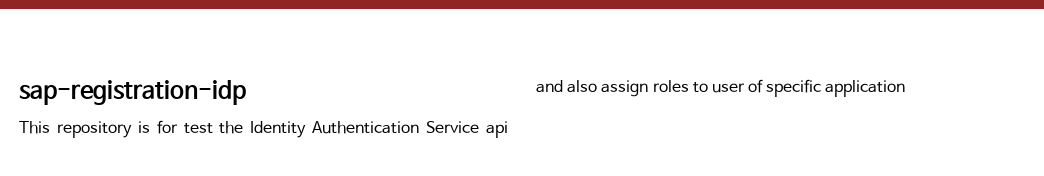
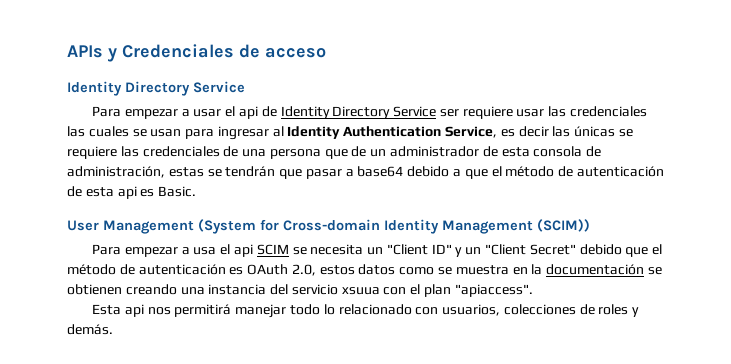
- sap-registration-idp
- This repository is for test the Identity Authentication Service api and also assign roles to user of specific application
+ APIs y Credenciales de acceso
+ Identity Directory Service
+ Para empezar a usar el api de Identity Directory Service ser requiere usar las credenciales las cuales se usan para ingresar al Identity Authentication Service, es decir las únicas se requiere las credenciales de una persona que de un administrador de esta consola de administración, estas se tendrán que pasar a base64 debido a que el método de autenticación de esta api es Basic.
+ User Management (System for Cross-domain Identity Management (SCIM))
+ Para empezar a usa el api SCIM se necesita un "Client ID" y un "Client Secret" debido que el método de autenticación es OAuth 2.0, estos datos como se muestra en la documentación se obtienen creando una instancia del servicio xsuua con el plan "apiaccess".
+ Esta api nos permitirá manejar todo lo relacionado con usuarios, colecciones de roles y demás.

